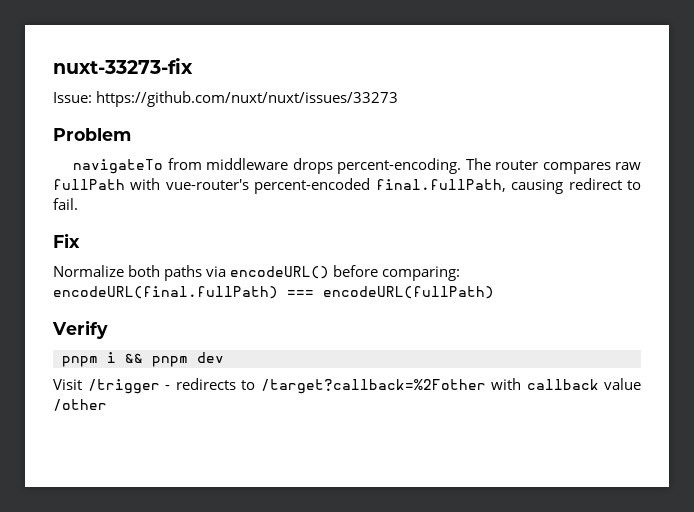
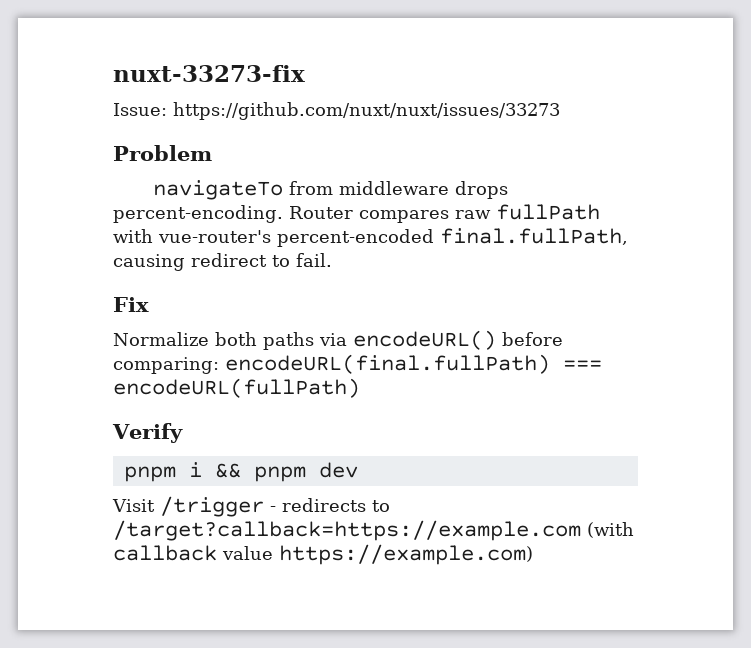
- The router compares raw fullPath with vue-router's percent-encoded final.fullPath, causing redirect to fail.
+ Router compares raw fullPath with vue-router's percent-encoded final.fullPath, causing redirect to fail.
- Visit /trigger - redirects to /target?callback=%2Fother with callback value /other
+ Visit /trigger - redirects to /target?callback=https://example.com (with callback value https://example.com)

